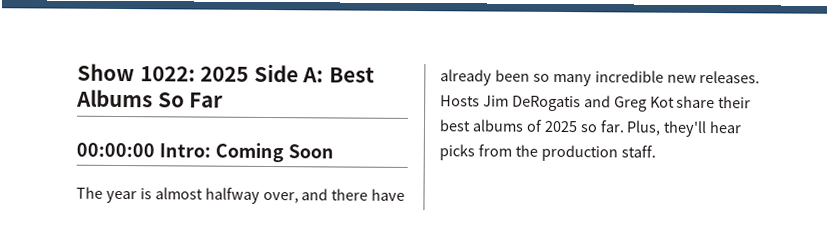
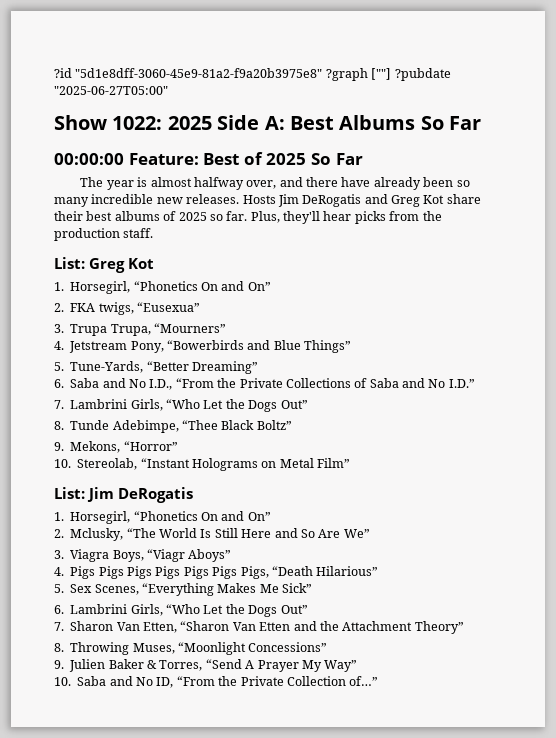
+ ?id "5d1e8dff-3060-45e9-81a2-f9a20b3975e8" ?graph [""] ?pubdate "2025-06-27T05:00"
- 00:00:00 Intro: Coming Soon
+ 00:00:00 Feature: Best of 2025 So Far
+ List: Greg Kot
+ 1. Horsegirl, “Phonetics On and On”
+ 2. FKA twigs, “Eusexua”
+ 3. Trupa Trupa, “Mourners”
+ 4. Jetstream Pony, “Bowerbirds and Blue Things”
+ 5. Tune-Yards, “Better Dreaming”
+ 6. Saba and No I.D., “From the Private Collections of Saba and No I.D.”
+ 7. Lambrini Girls, “Who Let the Dogs Out”
+ 8. Tunde Adebimpe, “Thee Black Boltz”
+ 9. Mekons, “Horror”
+ 10. Stereolab, “Instant Holograms on Metal Film”
+ List: Jim DeRogatis
+ 1. Horsegirl, “Phonetics On and On”
+ 2. Mclusky, “The World Is Still Here and So Are We”
+ 3. Viagra Boys, “Viagr Aboys”
+ 4. Pigs Pigs Pigs Pigs Pigs Pigs Pigs, “Death Hilarious”
+ 5. Sex Scenes, “Everything Makes Me Sick”
+ 6. Lambrini Girls, “Who Let the Dogs Out”
+ 7. Sharon Van Etten, “Sharon Van Etten and the Attachment Theory”
+ 8. Throwing Muses, “Moonlight Concessions”
+ 9. Julien Baker & Torres, “Send A Prayer My Way”
+ 10. Saba and No ID, “From the Private Collection of…”

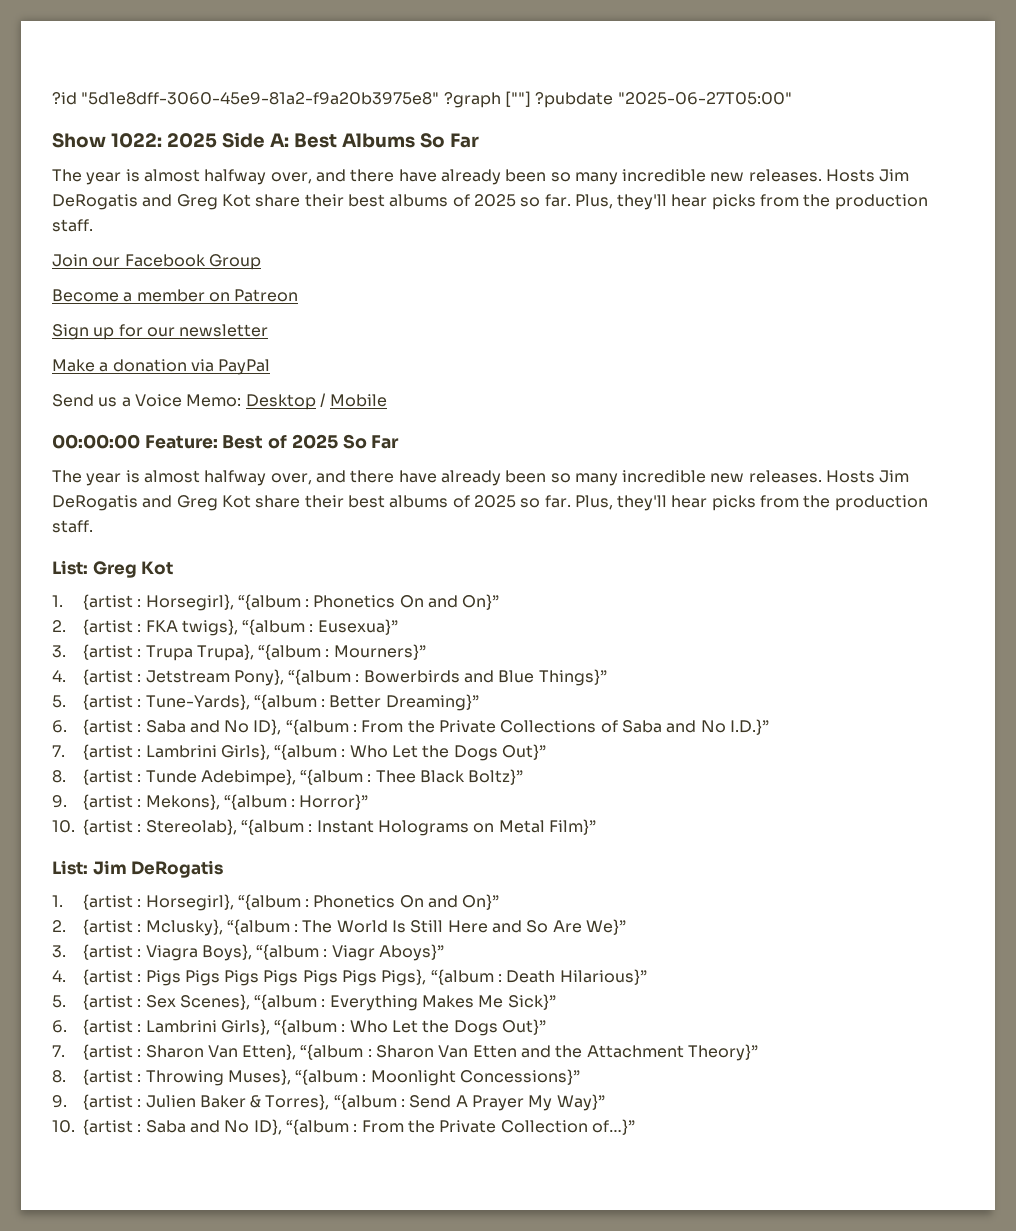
  Show 1022: 2025 Side A: Best Albums So Far
+ The year is almost halfway over, and there have already been so many incredible new releases. Hosts Jim DeRogatis and Greg Kot share their best albums of 2025 so far. Plus, they'll hear picks from the production staff.
+ Join our Facebook Group
+ Become a member on Patreon
+ Sign up for our newsletter
+ Make a donation via PayPal
+ Send us a Voice Memo: Desktop / Mobile
  List: Greg Kot
- 1. Horsegirl, “Phonetics On and On”
- 2. FKA twigs, “Eusexua”
- 3. Trupa Trupa, “Mourners”
- 4. Jetstream Pony, “Bowerbirds and Blue Things”
- 5. Tune-Yards, “Better Dreaming”
- 6. Saba and No I.D., “From the Private Collections of Saba and No I.D.”
- 7. Lambrini Girls, “Who Let the Dogs Out”
- 8. Tunde Adebimpe, “Thee Black Boltz”
- 9. Mekons, “Horror”
- 10. Stereolab, “Instant Holograms on Metal Film”
+ 1. {artist : Horsegirl}, “{album : Phonetics On and On}”
+ 2. {artist : FKA twigs}, “{album : Eusexua}”
+ 3. {artist : Trupa Trupa}, “{album : Mourners}”
+ 4. {artist : Jetstream Pony}, “{album : Bowerbirds and Blue Things}”
+ 5. {artist : Tune-Yards}, “{album : Better Dreaming}”
+ 6. {artist : Saba and No ID}, “{album : From the Private Collections of Saba and No I.D.}”
+ 7. {artist : Lambrini Girls}, “{album : Who Let the Dogs Out}”
+ 8. {artist : Tunde Adebimpe}, “{album : Thee Black Boltz}”
+ 9. {artist : Mekons}, “{album : Horror}”
+ 10. {artist : Stereolab}, “{album : Instant Holograms on Metal Film}”
  List: Jim DeRogatis
- 1. Horsegirl, “Phonetics On and On”
- 2. Mclusky, “The World Is Still Here and So Are We”
- 3. Viagra Boys, “Viagr Aboys”
- 4. Pigs Pigs Pigs Pigs Pigs Pigs Pigs, “Death Hilarious”
- 5. Sex Scenes, “Everything Makes Me Sick”
- 6. Lambrini Girls, “Who Let the Dogs Out”
- 7. Sharon Van Etten, “Sharon Van Etten and the Attachment Theory”
- 8. Throwing Muses, “Moonlight Concessions”
- 9. Julien Baker & Torres, “Send A Prayer My Way”
- 10. Saba and No ID, “From the Private Collection of…”
+ 1. {artist : Horsegirl}, “{album : Phonetics On and On}”
+ 2. {artist : Mclusky}, “{album : The World Is Still Here and So Are We}”
+ 3. {artist : Viagra Boys}, “{album : Viagr Aboys}”
+ 4. {artist : Pigs Pigs Pigs Pigs Pigs Pigs Pigs}, “{album : Death Hilarious}”
+ 5. {artist : Sex Scenes}, “{album : Everything Makes Me Sick}”
+ 6. {artist : Lambrini Girls}, “{album : Who Let the Dogs Out}”
+ 7. {artist : Sharon Van Etten}, “{album : Sharon Van Etten and the Attachment Theory}”
+ 8. {artist : Throwing Muses}, “{album : Moonlight Concessions}”
+ 9. {artist : Julien Baker & Torres}, “{album : Send A Prayer My Way}”
+ 10. {artist : Saba and No ID}, “{album : From the Private Collection of…}”

